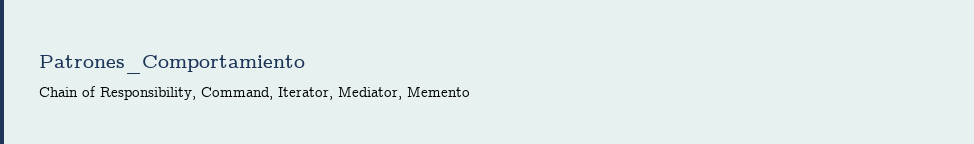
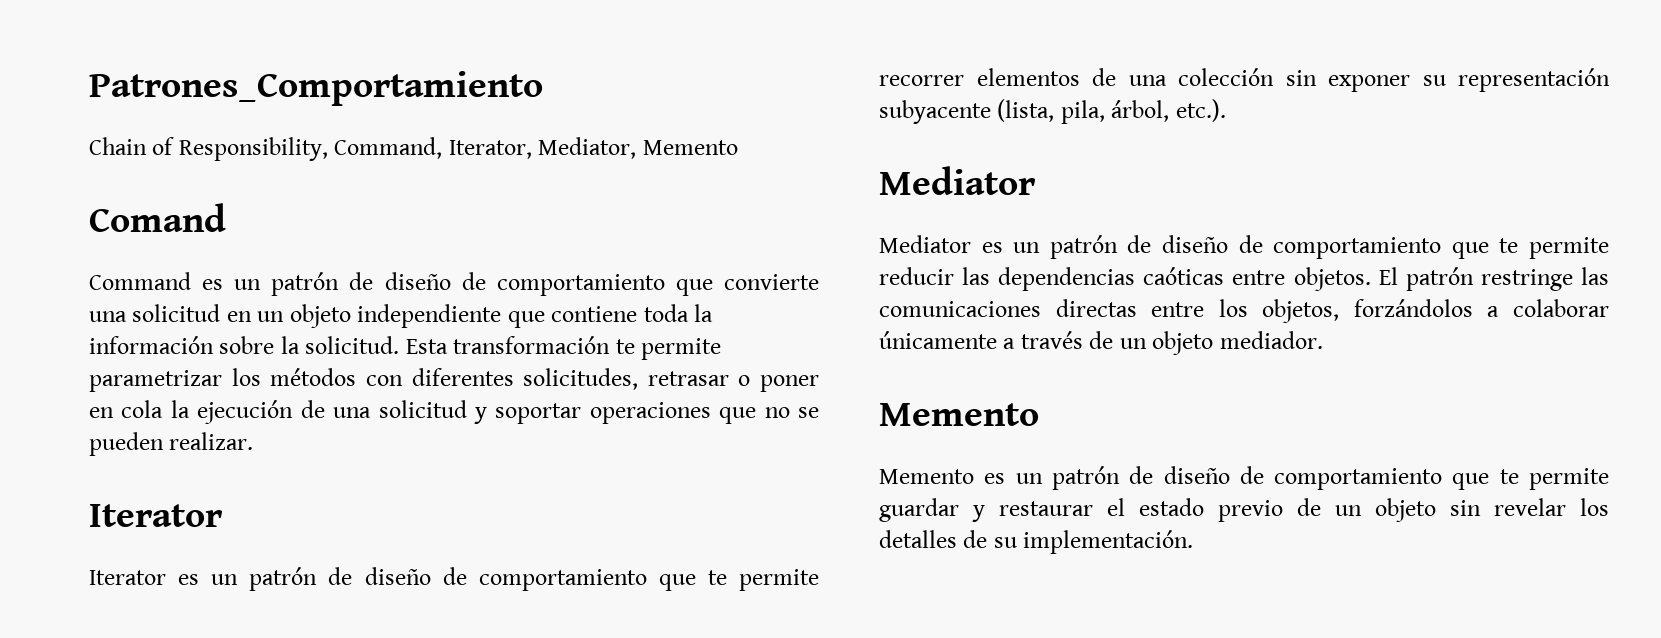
+ Comand
+ Command es un patrón de diseño de comportamiento que convierte una solicitud en un objeto independiente que contiene toda la información sobre la solicitud. Esta transformación te permite parametrizar los métodos con diferentes solicitudes, retrasar o poner en cola la ejecución de una solicitud y soportar operaciones que no se pueden realizar.
+ Iterator
+ Iterator es un patrón de diseño de comportamiento que te permite recorrer elementos de una colección sin exponer su representación subyacente (lista, pila, árbol, etc.).
+ Mediator
+ Mediator es un patrón de diseño de comportamiento que te permite reducir las dependencias caóticas entre objetos. El patrón restringe las comunicaciones directas entre los objetos, forzándolos a colaborar únicamente a través de un objeto mediador.
+ Memento
+ Memento es un patrón de diseño de comportamiento que te permite guardar y restaurar el estado previo de un objeto sin revelar los detalles de su implementación.

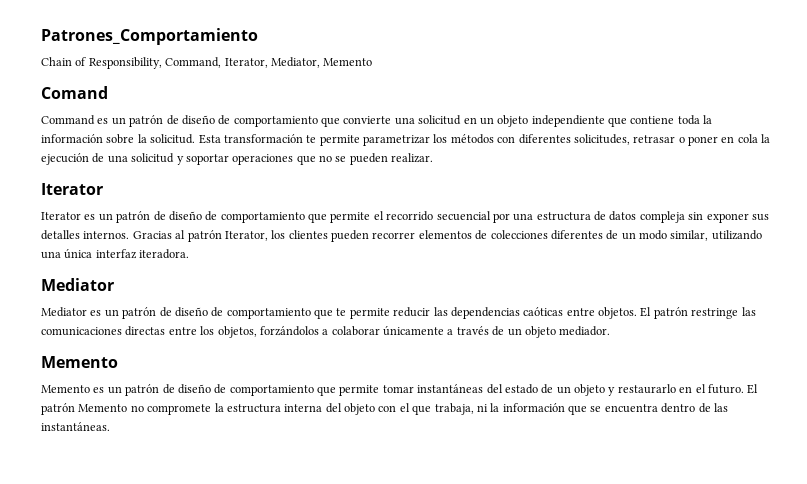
- Iterator es un patrón de diseño de comportamiento que te permite recorrer elementos de una colección sin exponer su representación subyacente (lista, pila, árbol, etc.).
+ Iterator es un patrón de diseño de comportamiento que permite el recorrido secuencial por una estructura de datos compleja sin exponer sus detalles internos. Gracias al patrón Iterator, los clientes pueden recorrer elementos de colecciones diferentes de un modo similar, utilizando una única interfaz iteradora.
- Memento es un patrón de diseño de comportamiento que te permite guardar y restaurar el estado previo de un objeto sin revelar los detalles de su implementación.
+ Memento es un patrón de diseño de comportamiento que permite tomar instantáneas del estado de un objeto y restaurarlo en el futuro. El patrón Memento no compromete la estructura interna del objeto con el que trabaja, ni la información que se encuentra dentro de las instantáneas.

